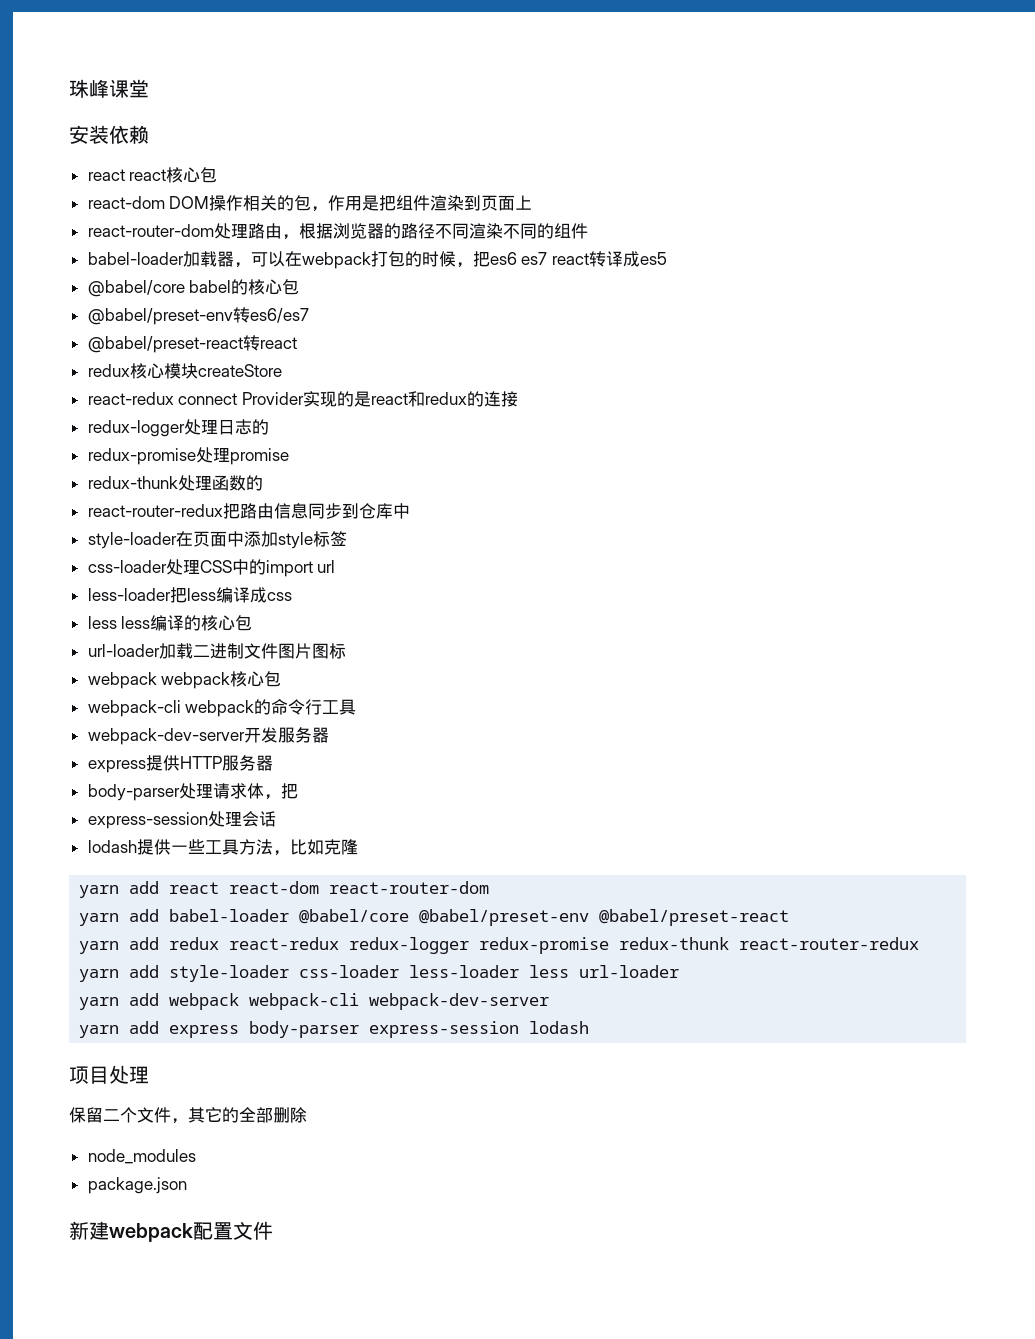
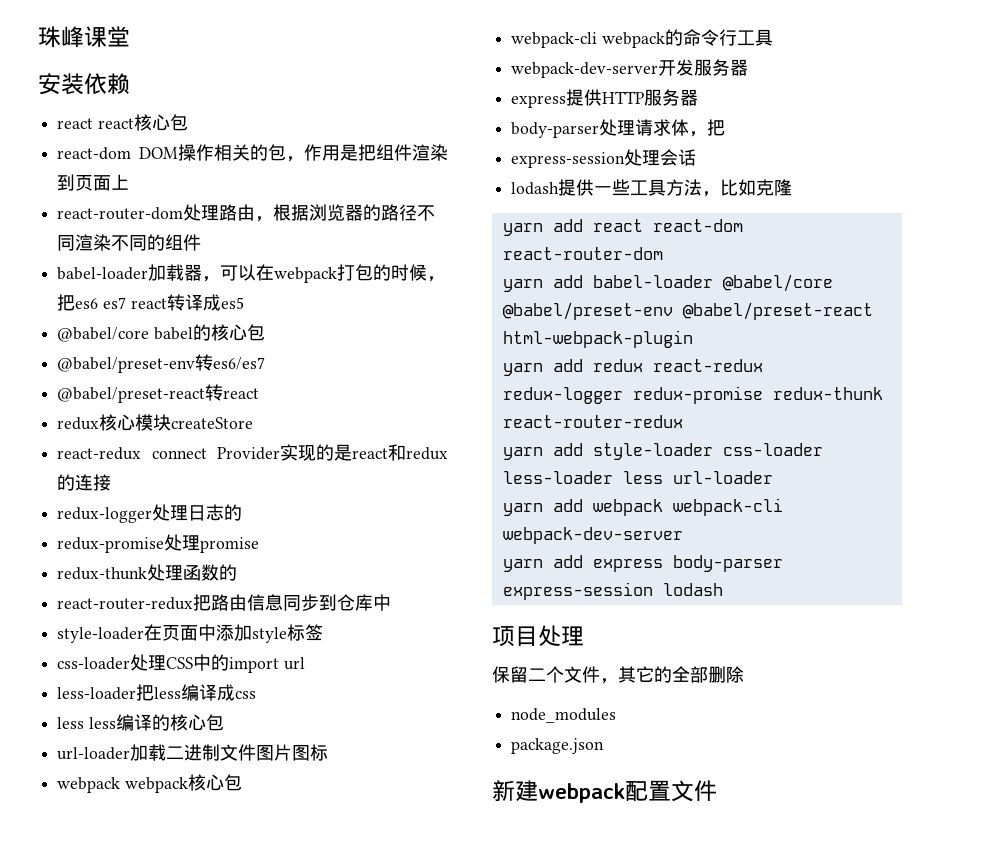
- yarn add babel-loader @babel/core @babel/preset-env @babel/preset-react
+ yarn add babel-loader @babel/core @babel/preset-env @babel/preset-react html-webpack-plugin

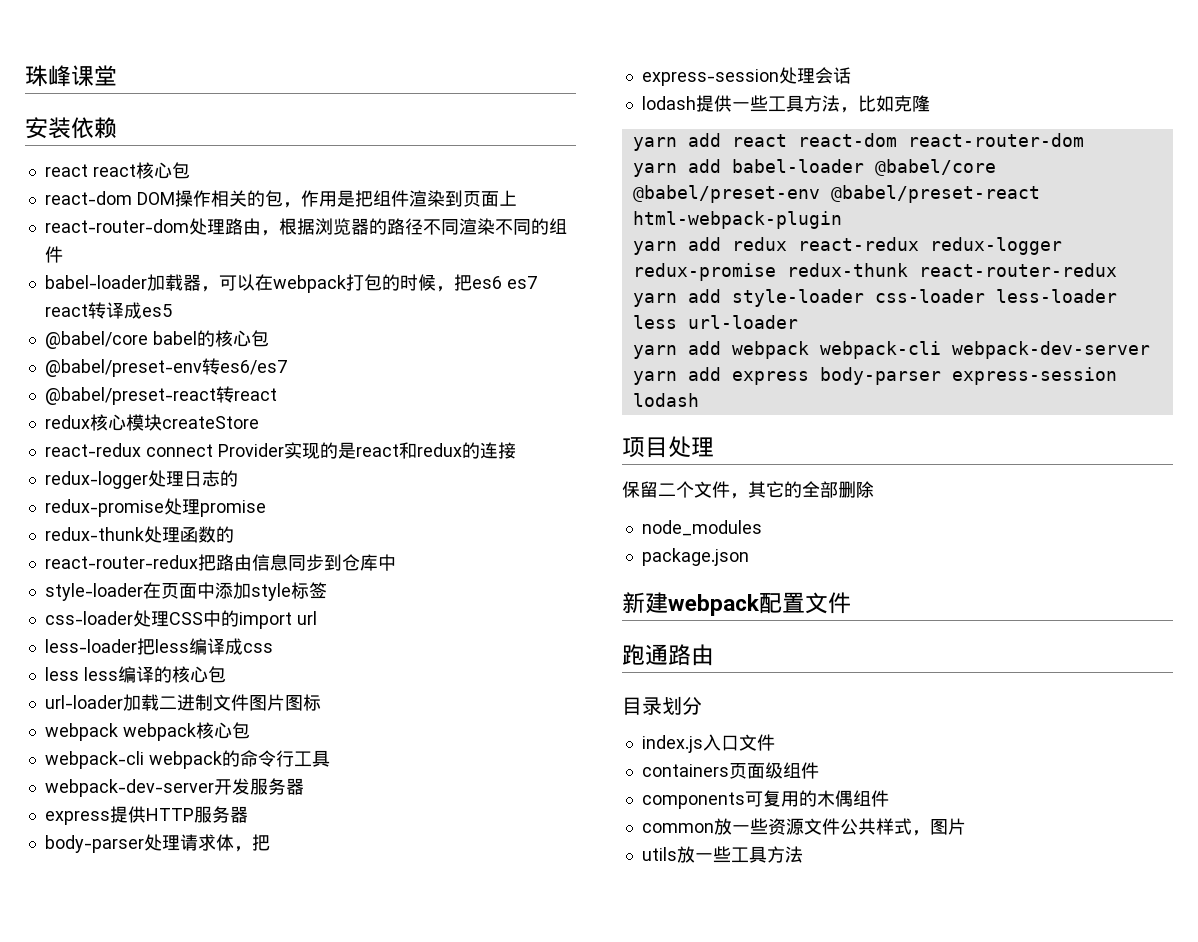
+ 跑通路由
+ 目录划分
+ index.js入口文件
+ containers页面级组件
+ components可复用的木偶组件
+ common放一些资源文件公共样式，图片
+ utils放一些工具方法

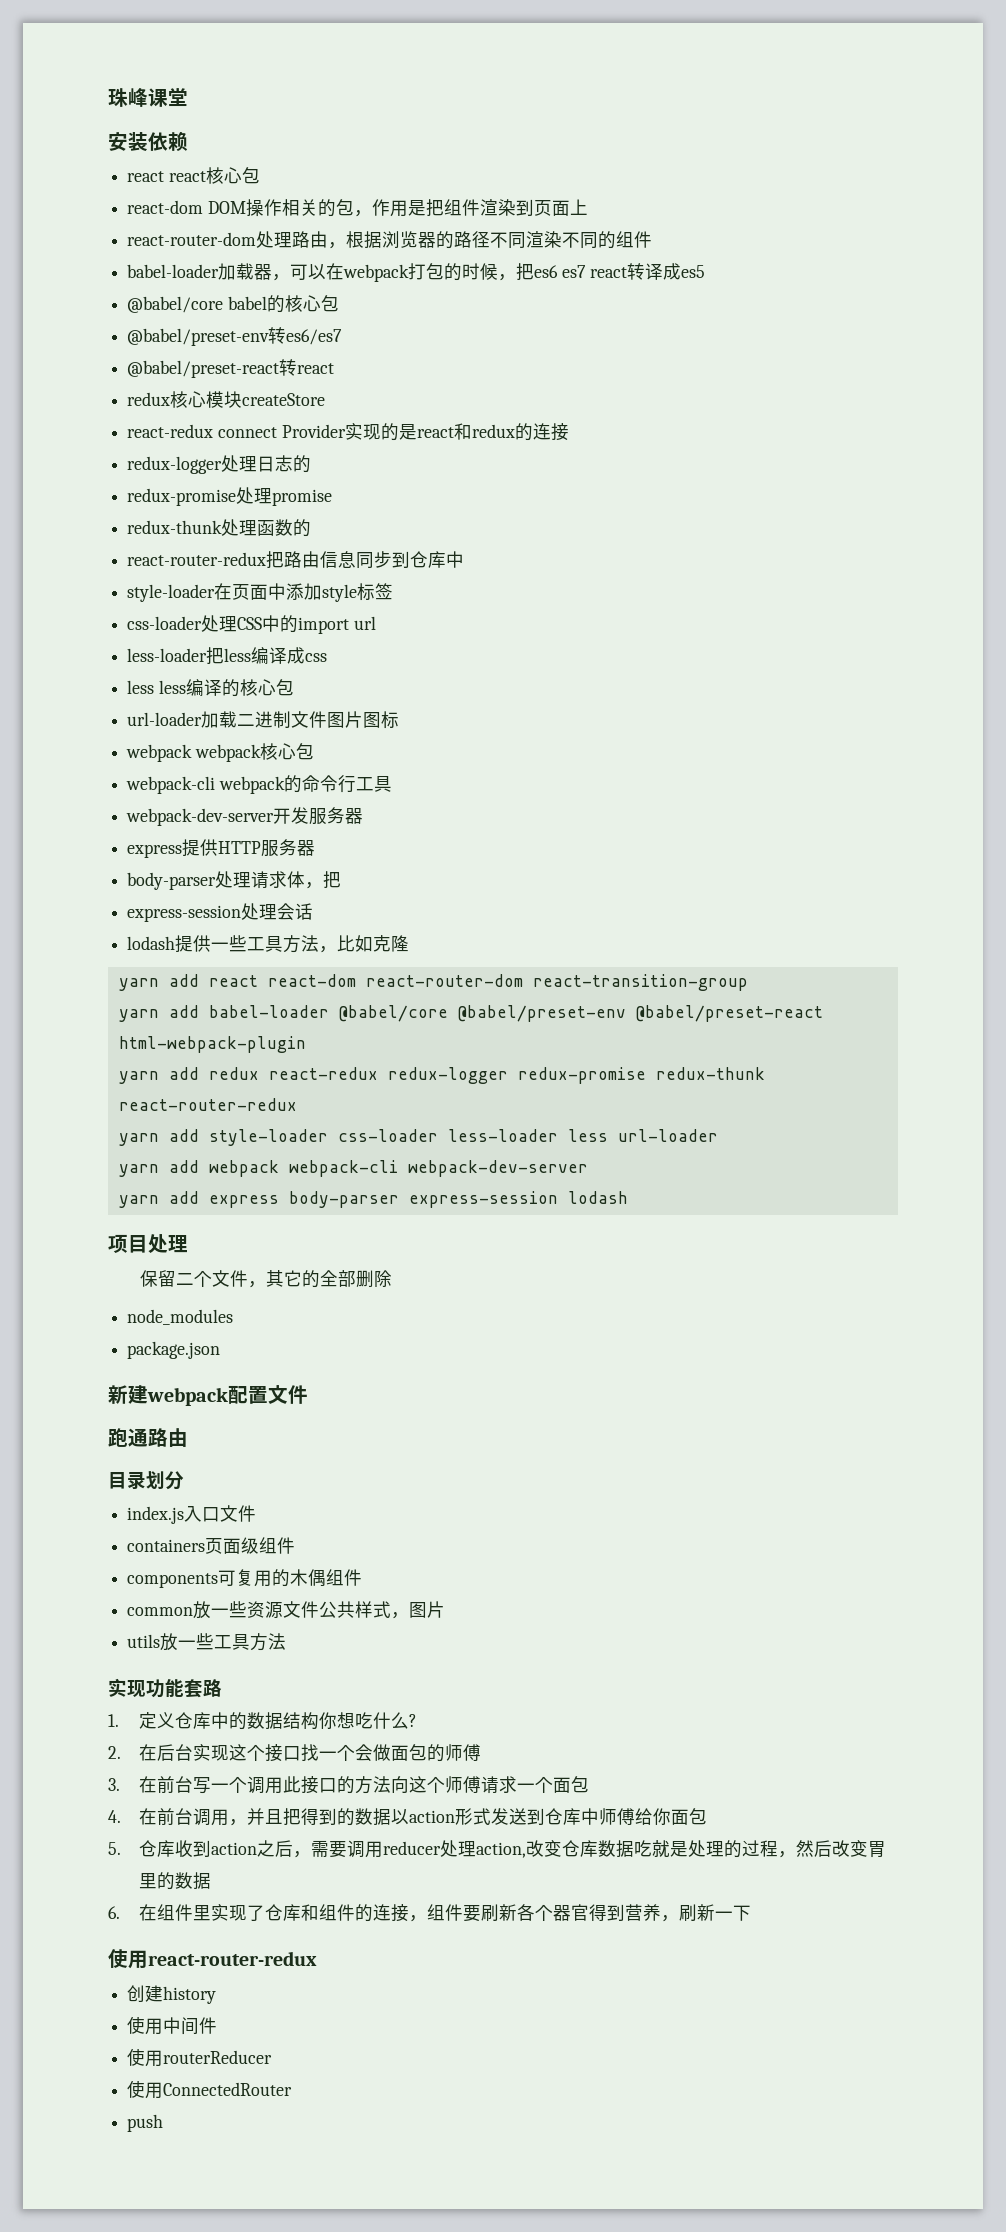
- yarn add react react-dom react-router-dom
+ yarn add react react-dom react-router-dom react-transition-group
+ 实现功能套路
+ 1.定义仓库中的数据结构你想吃什么?
+ 2.在后台实现这个接口找一个会做面包的师傅
+ 3.在前台写一个调用此接口的方法向这个师傅请求一个面包
+ 4.在前台调用，并且把得到的数据以action形式发送到仓库中师傅给你面包
+ 5.仓库收到action之后，需要调用reducer处理action,改变仓库数据吃就是处理的过程，然后改变胃里的数据
+ 6.在组件里实现了仓库和组件的连接，组件要刷新各个器官得到营养，刷新一下
+ 使用react-router-redux
+ 创建history
+ 使用中间件
+ 使用routerReducer
+ 使用ConnectedRouter
+ push

